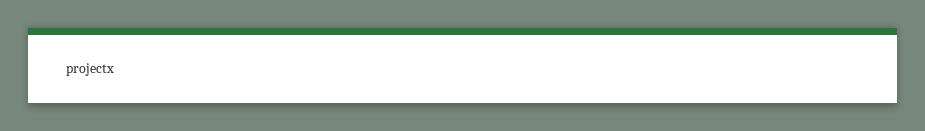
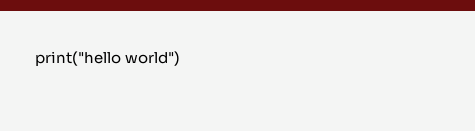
- projectx
+ print("hello world")

